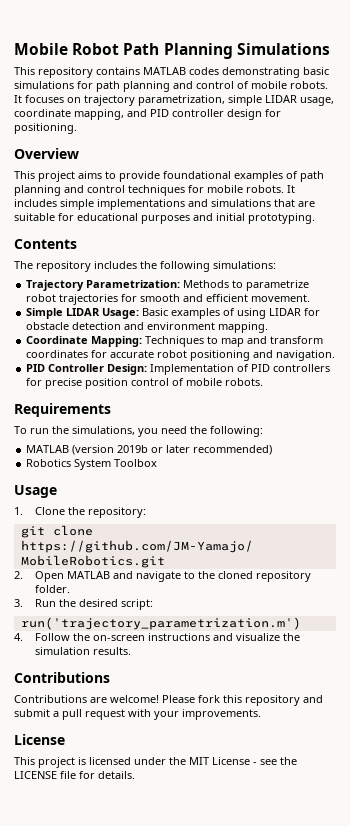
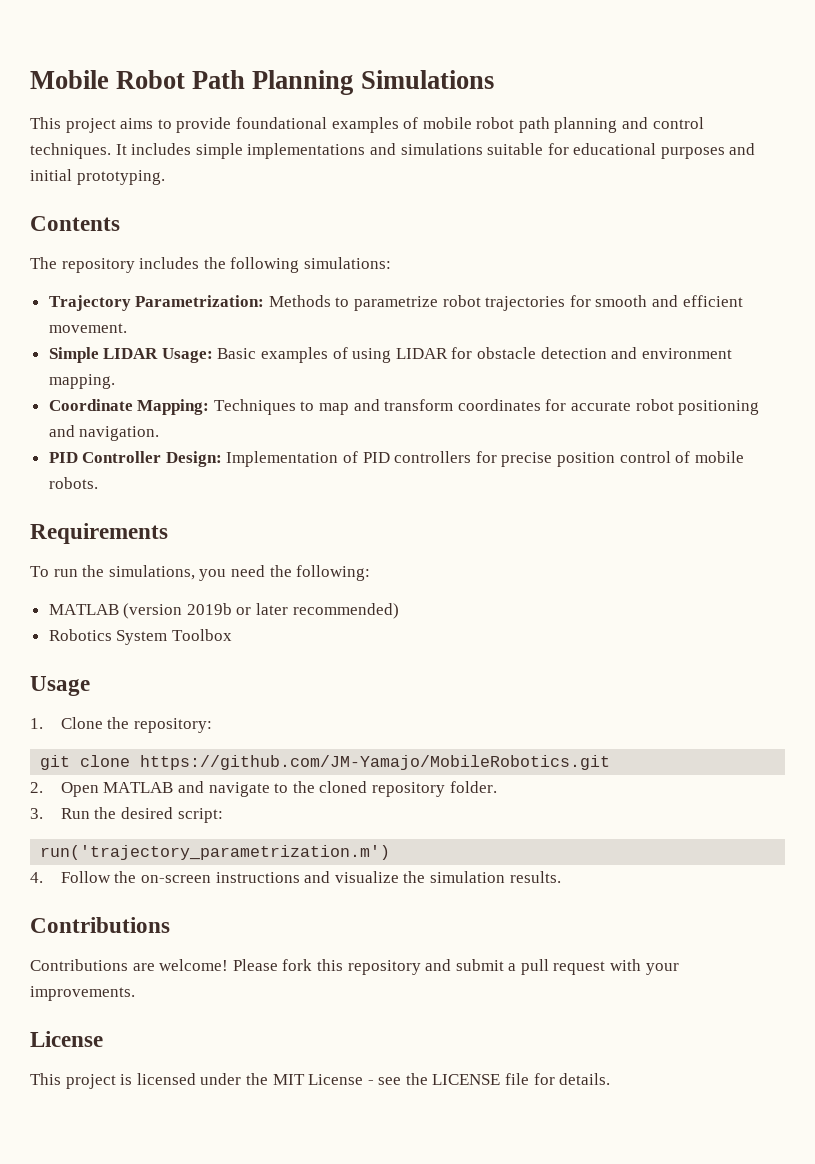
- This repository contains MATLAB codes demonstrating basic simulations for path planning and control of mobile robots. It focuses on trajectory parametrization, simple LIDAR usage, coordinate mapping, and PID controller design for positioning.
- Overview
- This project aims to provide foundational examples of path planning and control techniques for mobile robots.
+ This project aims to provide foundational examples of mobile robot path planning and control techniques.
- It includes simple implementations and simulations that are suitable for educational purposes and initial prototyping.
+ It includes simple implementations and simulations suitable for educational purposes and initial prototyping.

